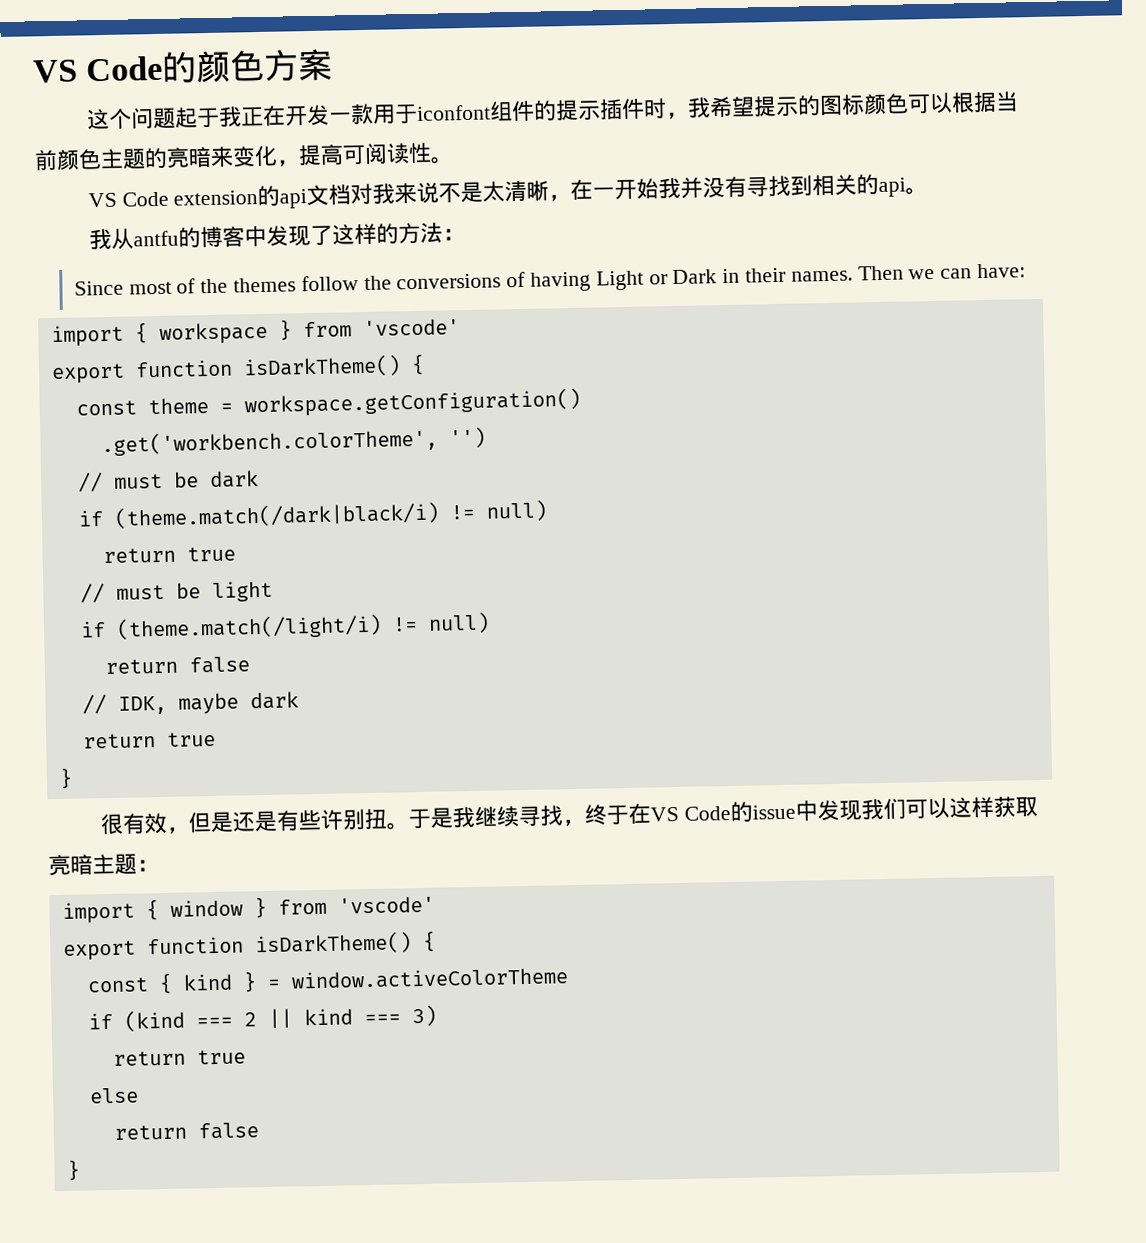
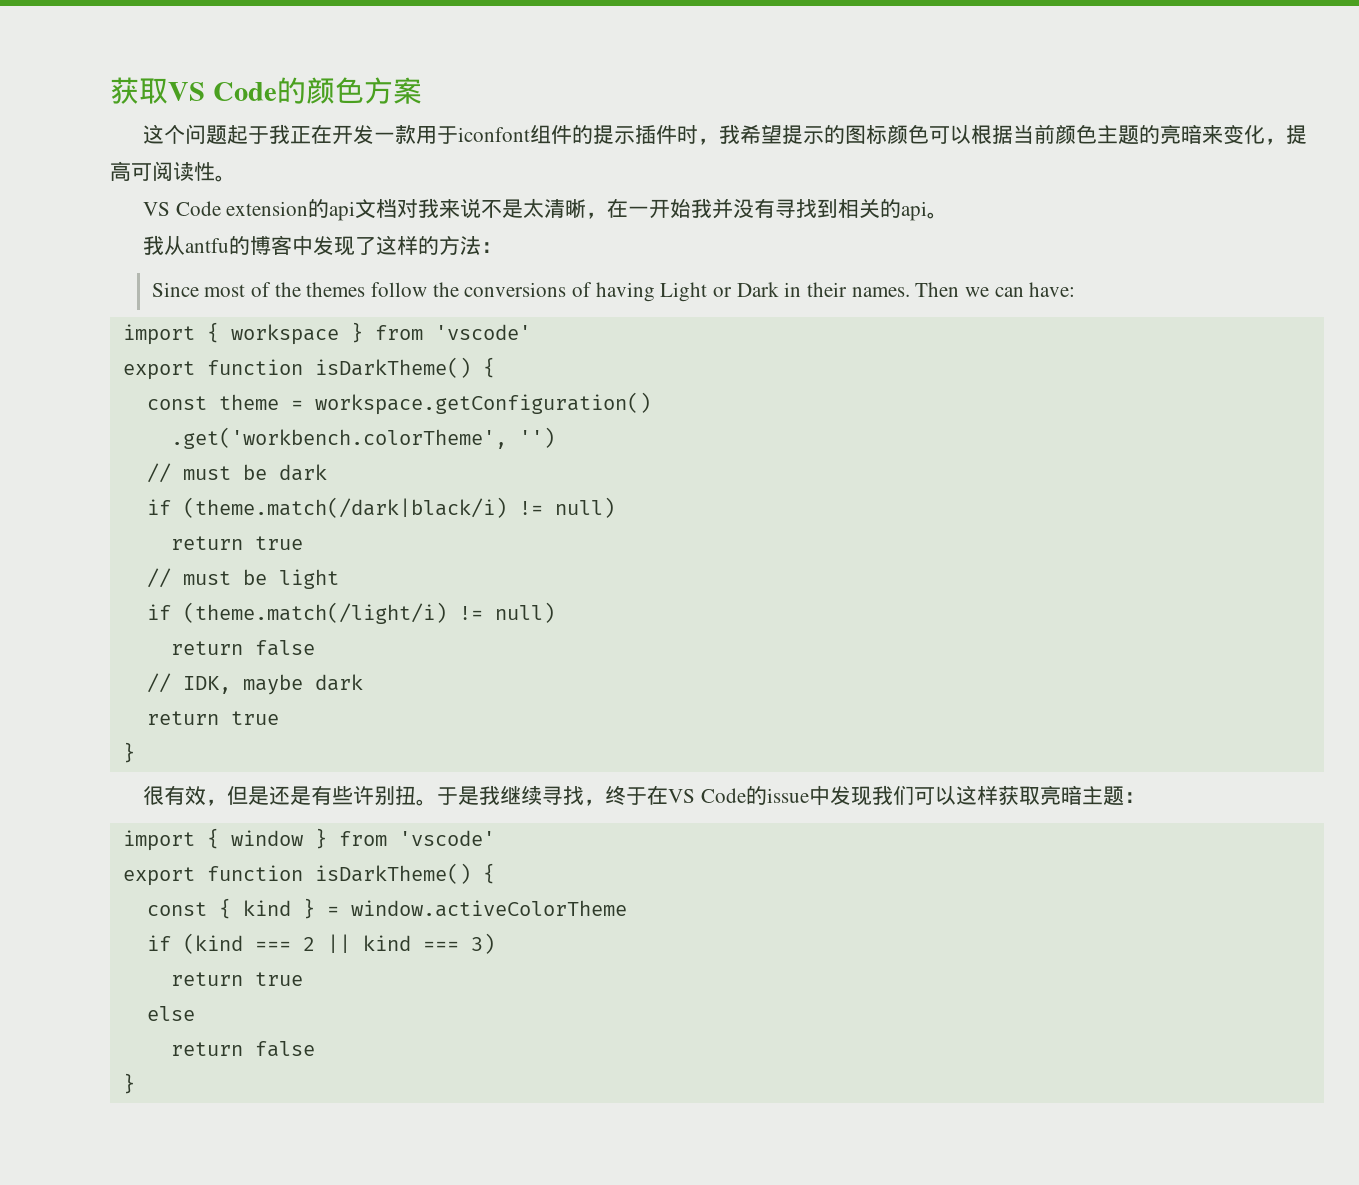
- VS Code的颜色方案
+ 获取VS Code的颜色方案

